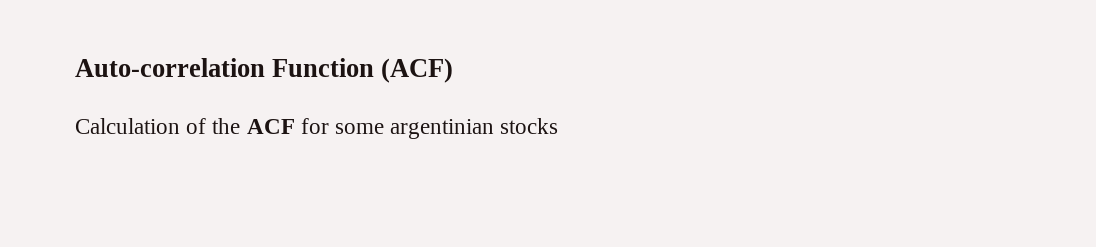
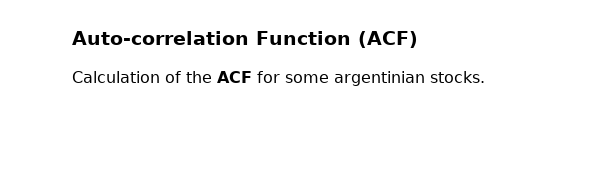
- Calculation of the ACF for some argentinian stocks
+ Calculation of the ACF for some argentinian stocks.

